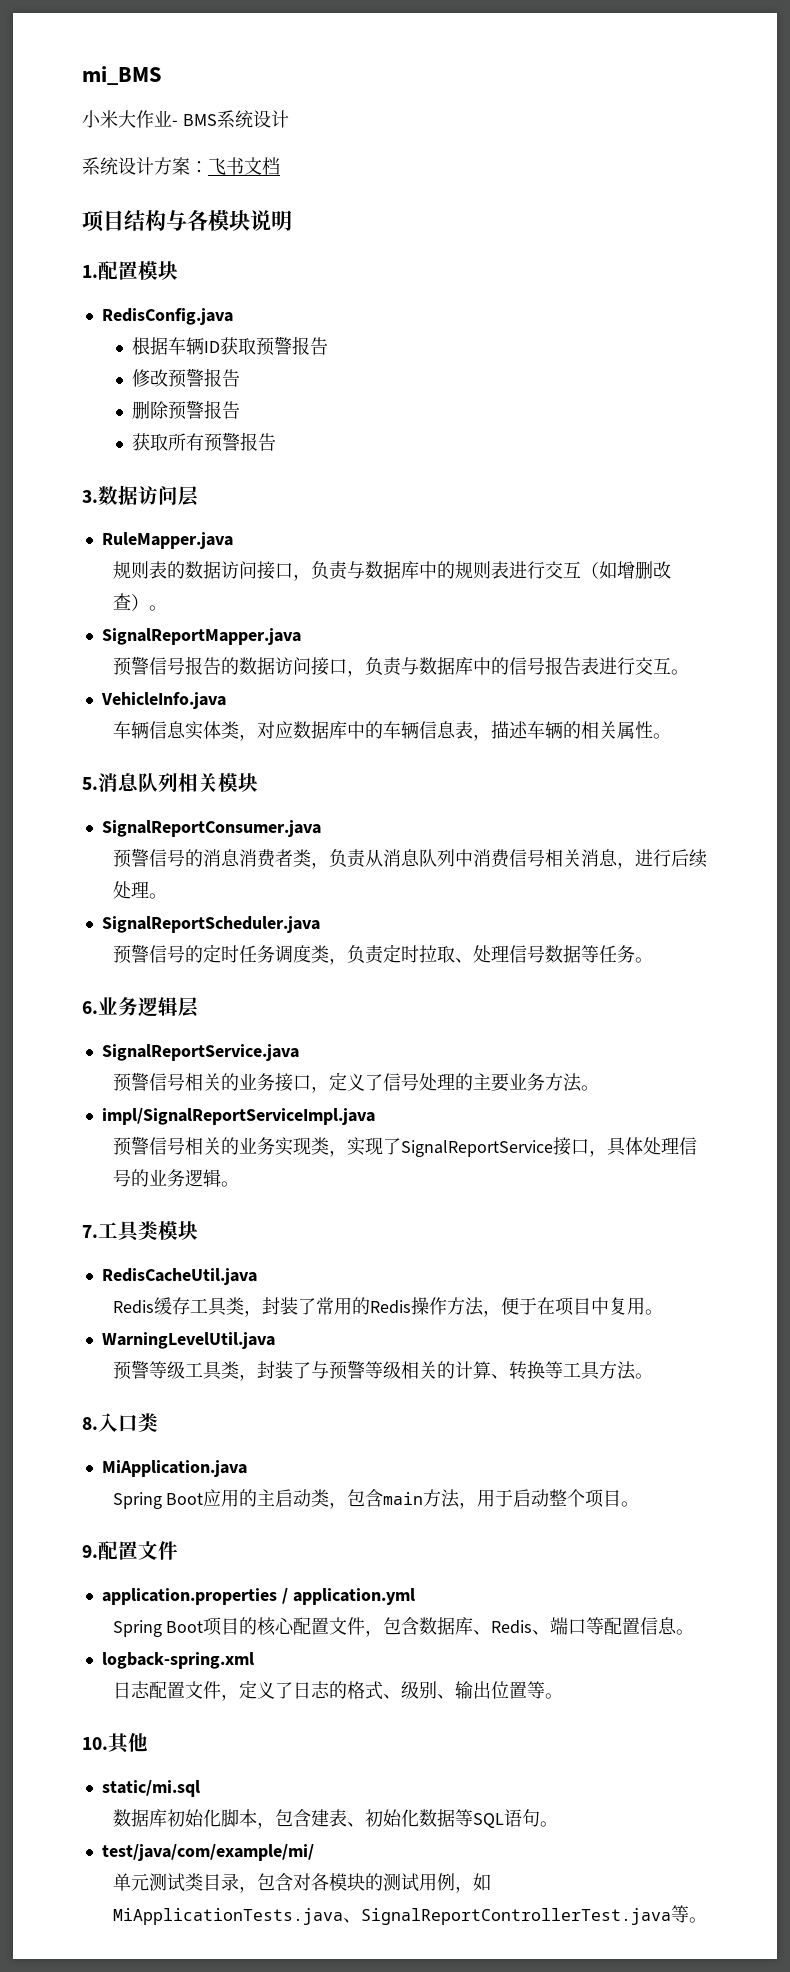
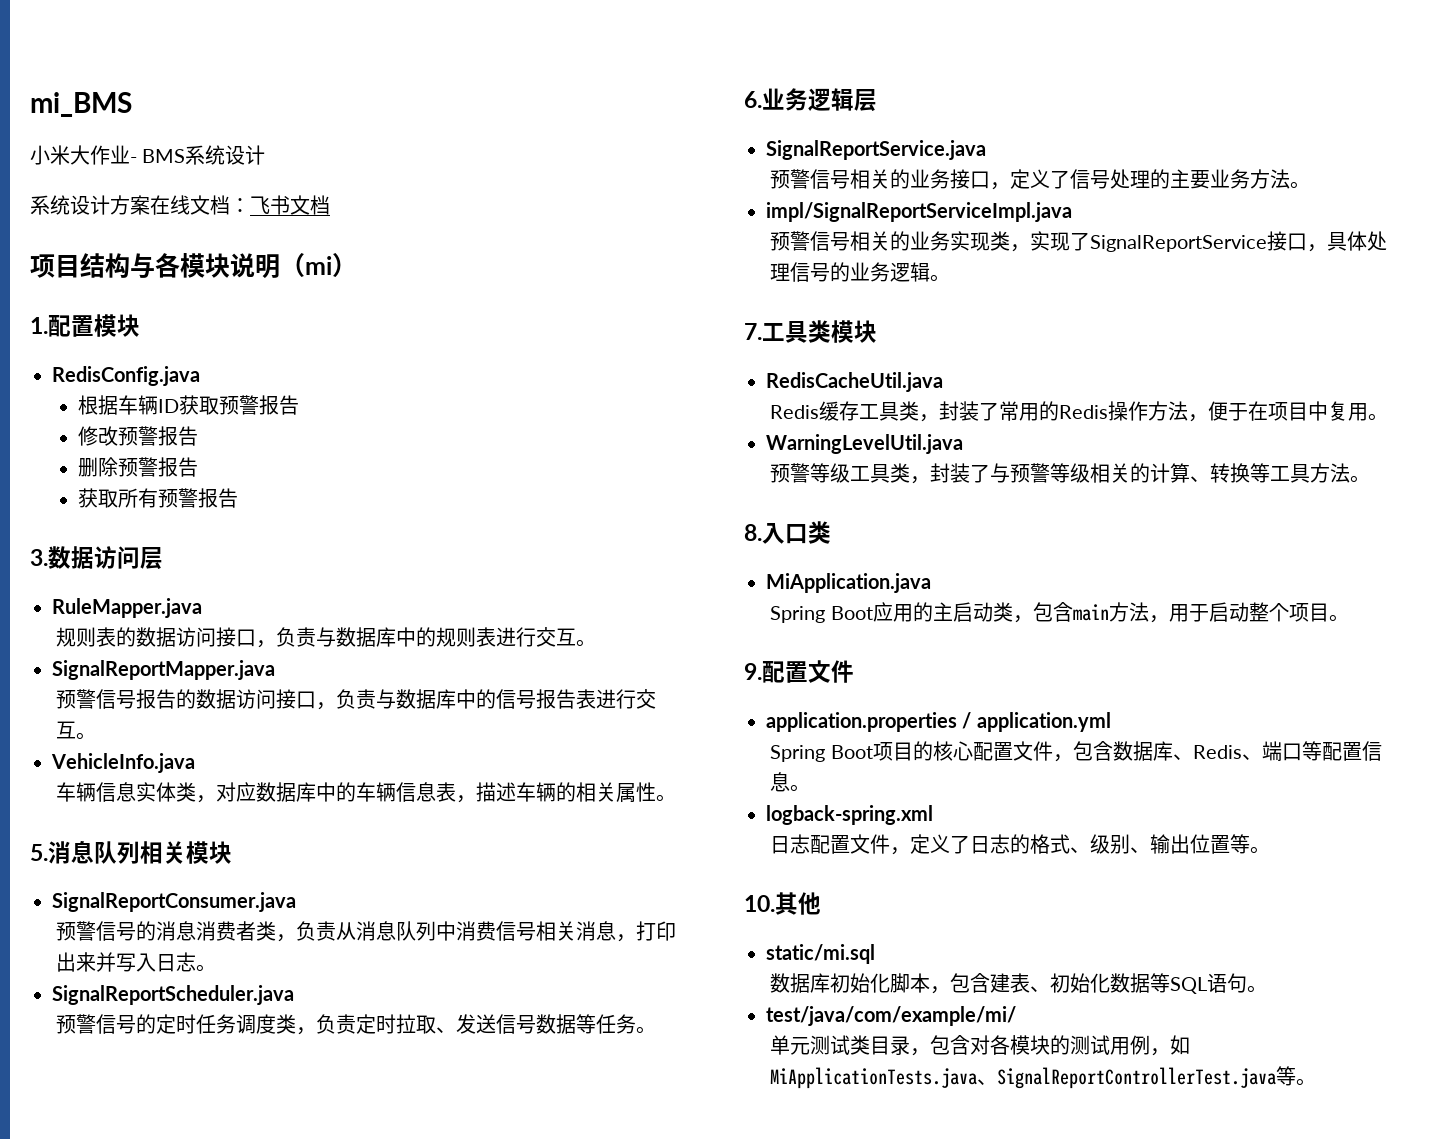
- 系统设计方案：飞书文档
+ 系统设计方案在线文档：飞书文档
- 项目结构与各模块说明
+ 项目结构与各模块说明（mi）
- 规则表的数据访问接口，负责与数据库中的规则表进行交互（如增删改查）。
+ 规则表的数据访问接口，负责与数据库中的规则表进行交互。
- 预警信号的消息消费者类，负责从消息队列中消费信号相关消息，进行后续处理。
+ 预警信号的消息消费者类，负责从消息队列中消费信号相关消息，打印出来并写入日志。
- 预警信号的定时任务调度类，负责定时拉取、处理信号数据等任务。
+ 预警信号的定时任务调度类，负责定时拉取、发送信号数据等任务。

